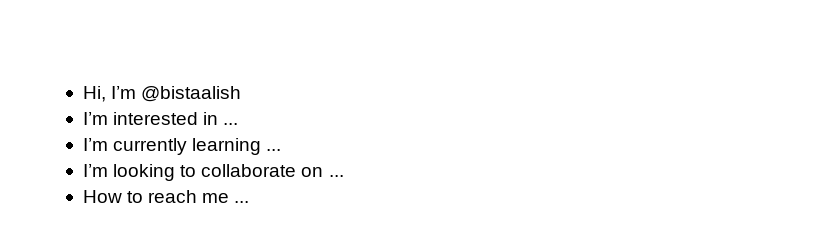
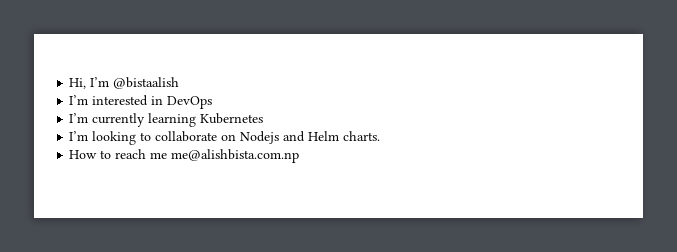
- I’m interested in ...
+ I’m interested in DevOps
- I’m currently learning ...
+ I’m currently learning Kubernetes
- I’m looking to collaborate on ...
+ I’m looking to collaborate on Nodejs and Helm charts.
- How to reach me ...
+ How to reach me me@alishbista.com.np

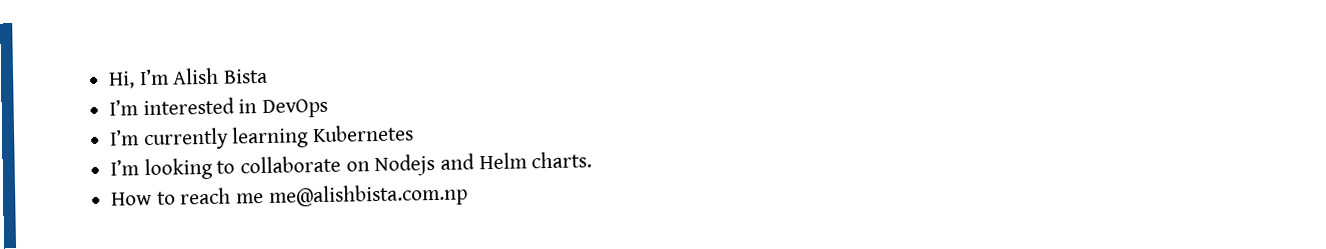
- Hi, I’m @bistaalish
+ Hi, I’m Alish Bista

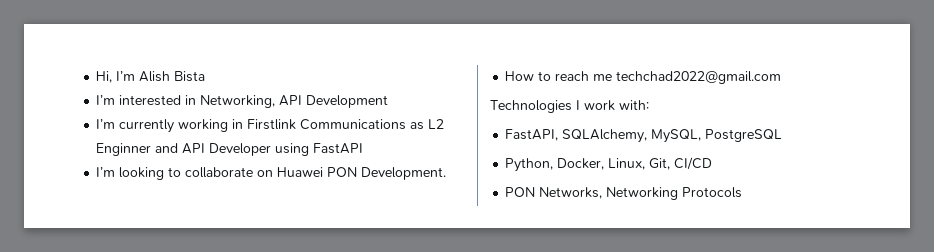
- I’m interested in DevOps
+ I’m interested in Networking, API Development
- I’m currently learning Kubernetes
+ I’m currently working in Firstlink Communications as L2 Enginner and API Developer using FastAPI
- I’m looking to collaborate on Nodejs and Helm charts.
+ I’m looking to collaborate on Huawei PON Development.
- How to reach me me@alishbista.com.np
+ How to reach me techchad2022@gmail.com
+ Technologies I work with:
+ FastAPI, SQLAlchemy, MySQL, PostgreSQL
+ Python, Docker, Linux, Git, CI/CD
+ PON Networks, Networking Protocols

